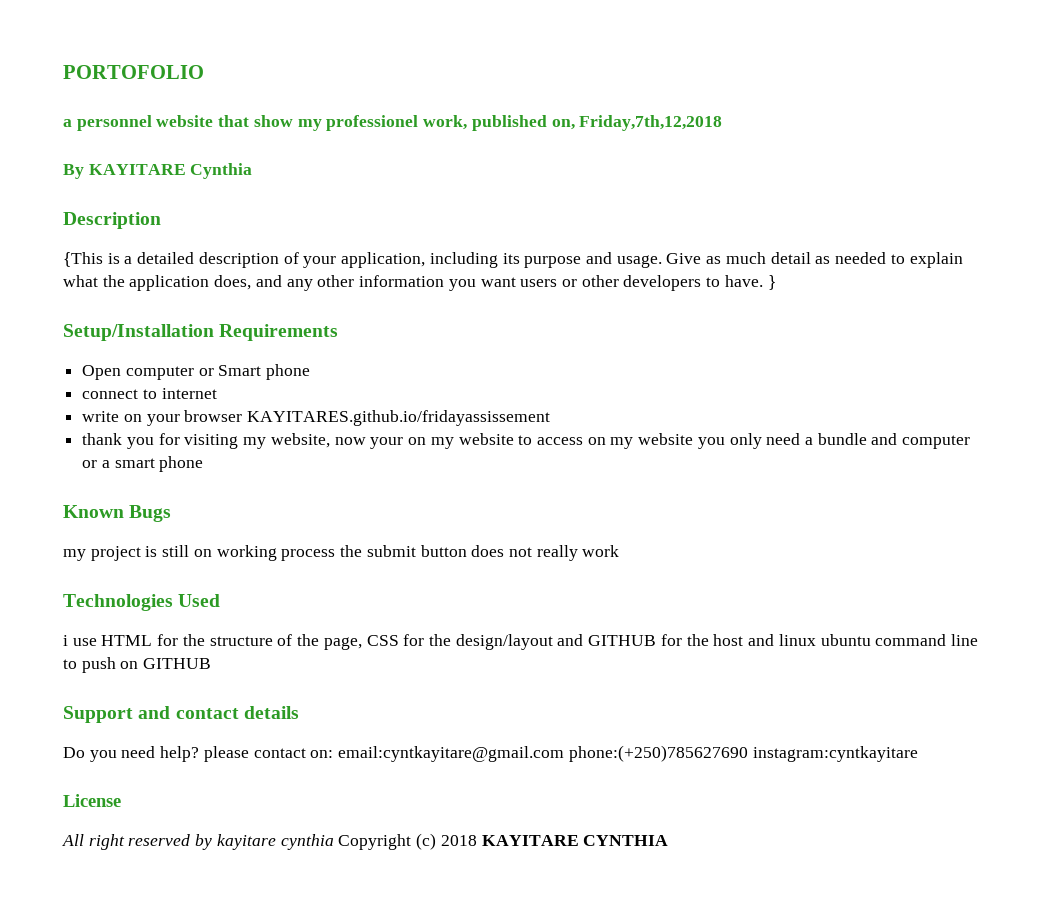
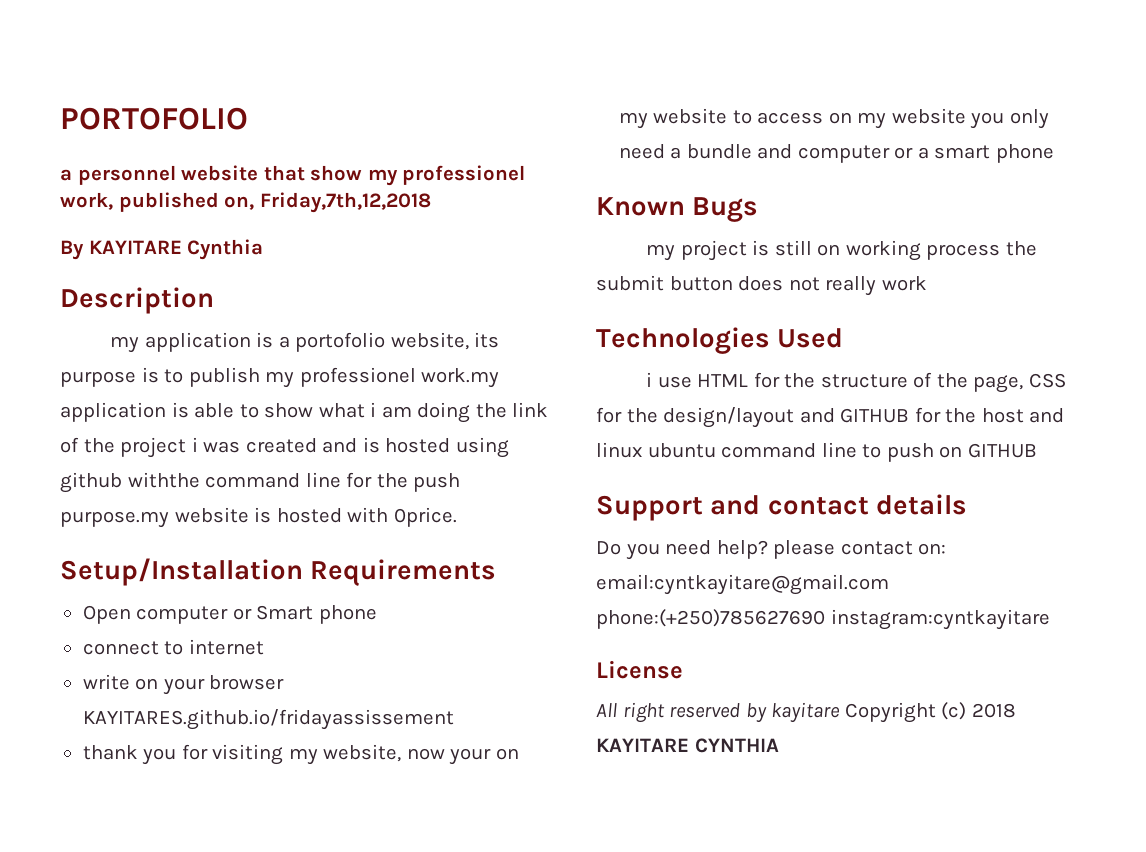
- {This is a detailed description of your application, including its purpose and usage. Give as much detail as needed to explain what the application does, and any other information you want users or other developers to have. }
+ my application is a portofolio website, its purpose is to publish my professionel work.my application is able to show what i am doing the link of the project i was created and is hosted using github withthe command line for the push purpose.my website is hosted with 0price.
- All right reserved by kayitare cynthia Copyright (c) 2018 KAYITARE CYNTHIA
+ All right reserved by kayitare Copyright (c) 2018 KAYITARE CYNTHIA

